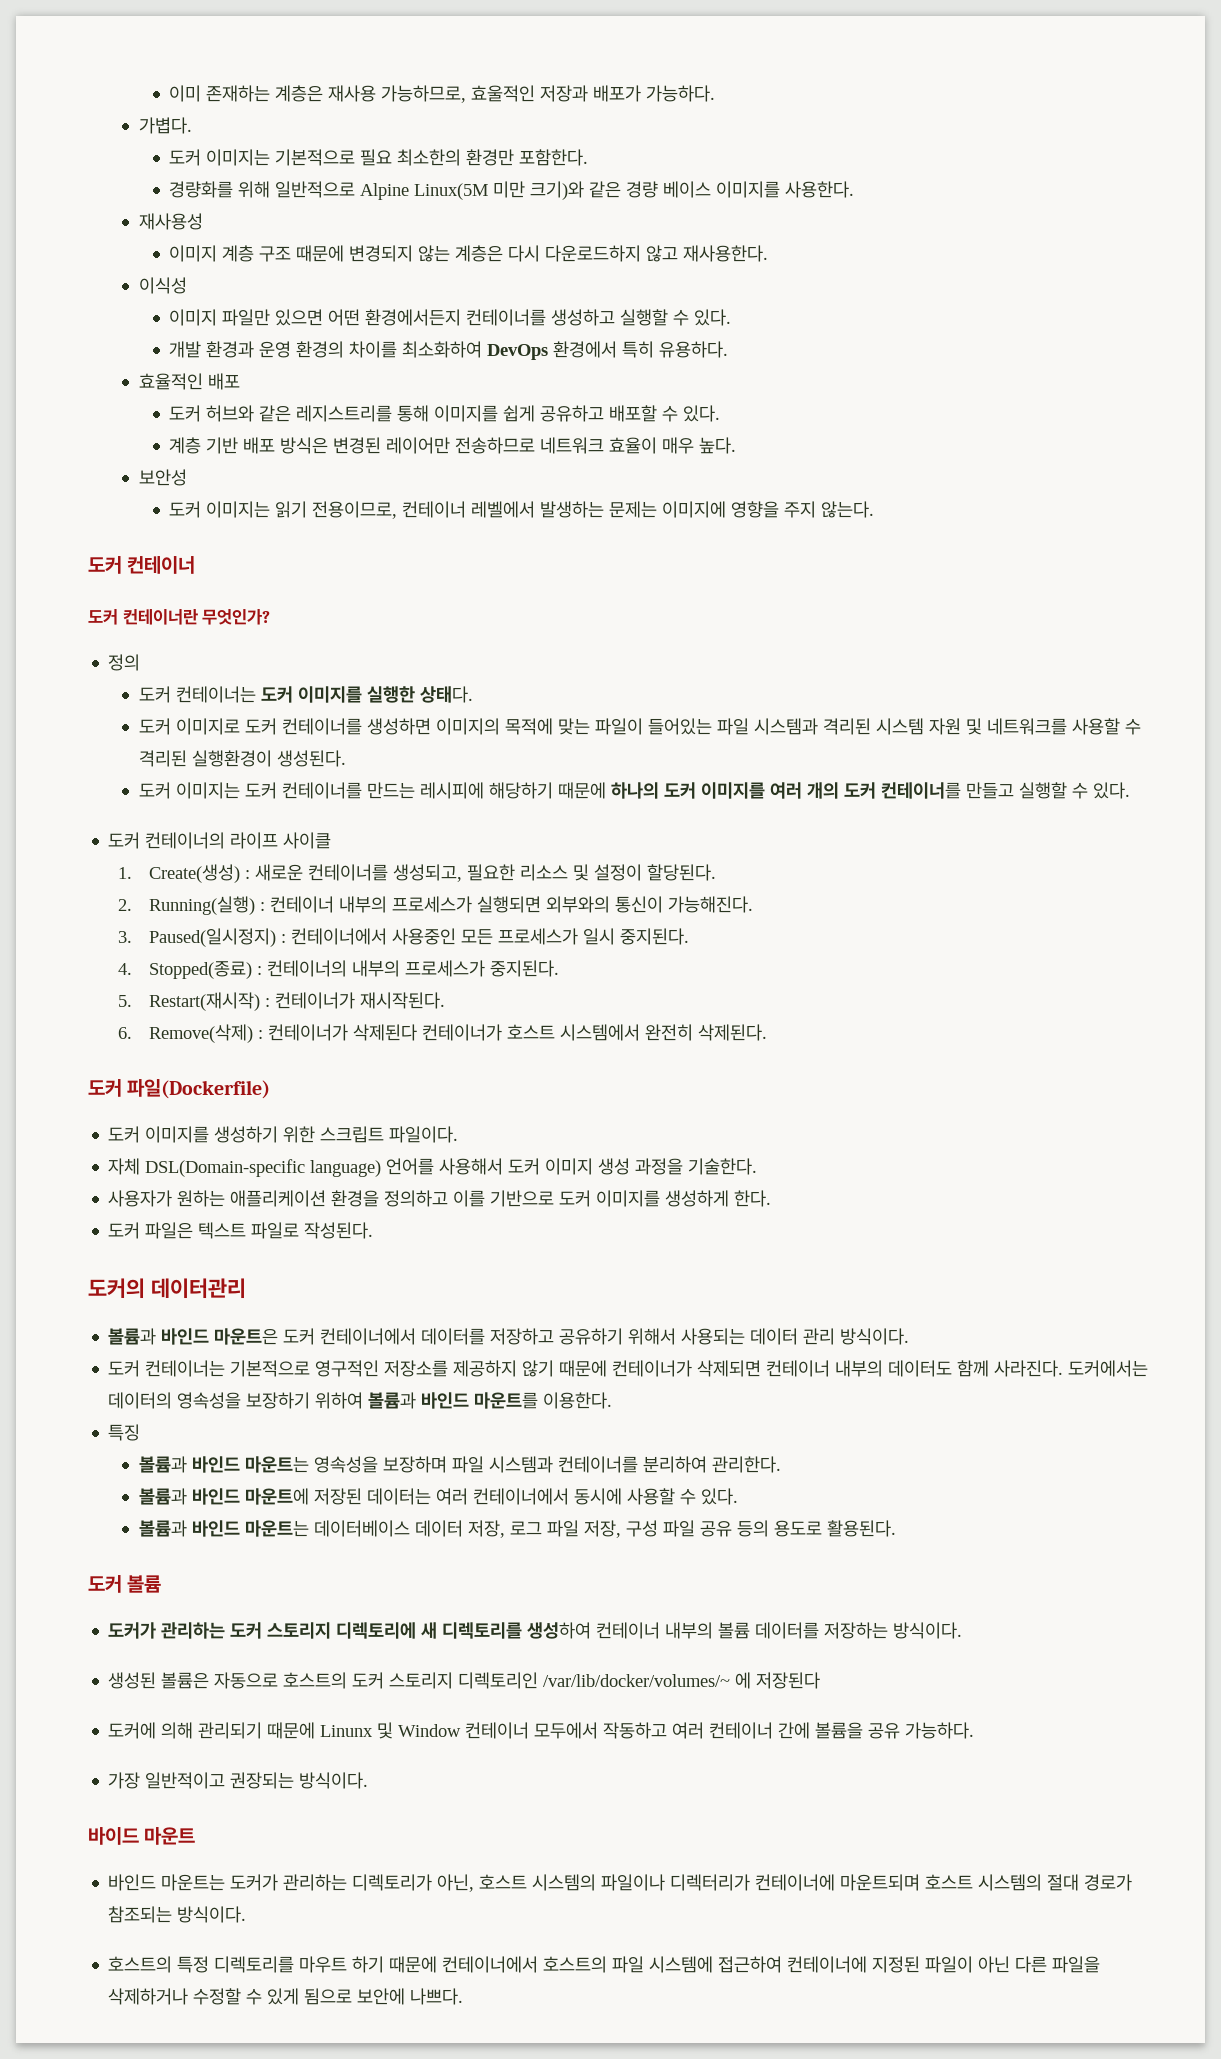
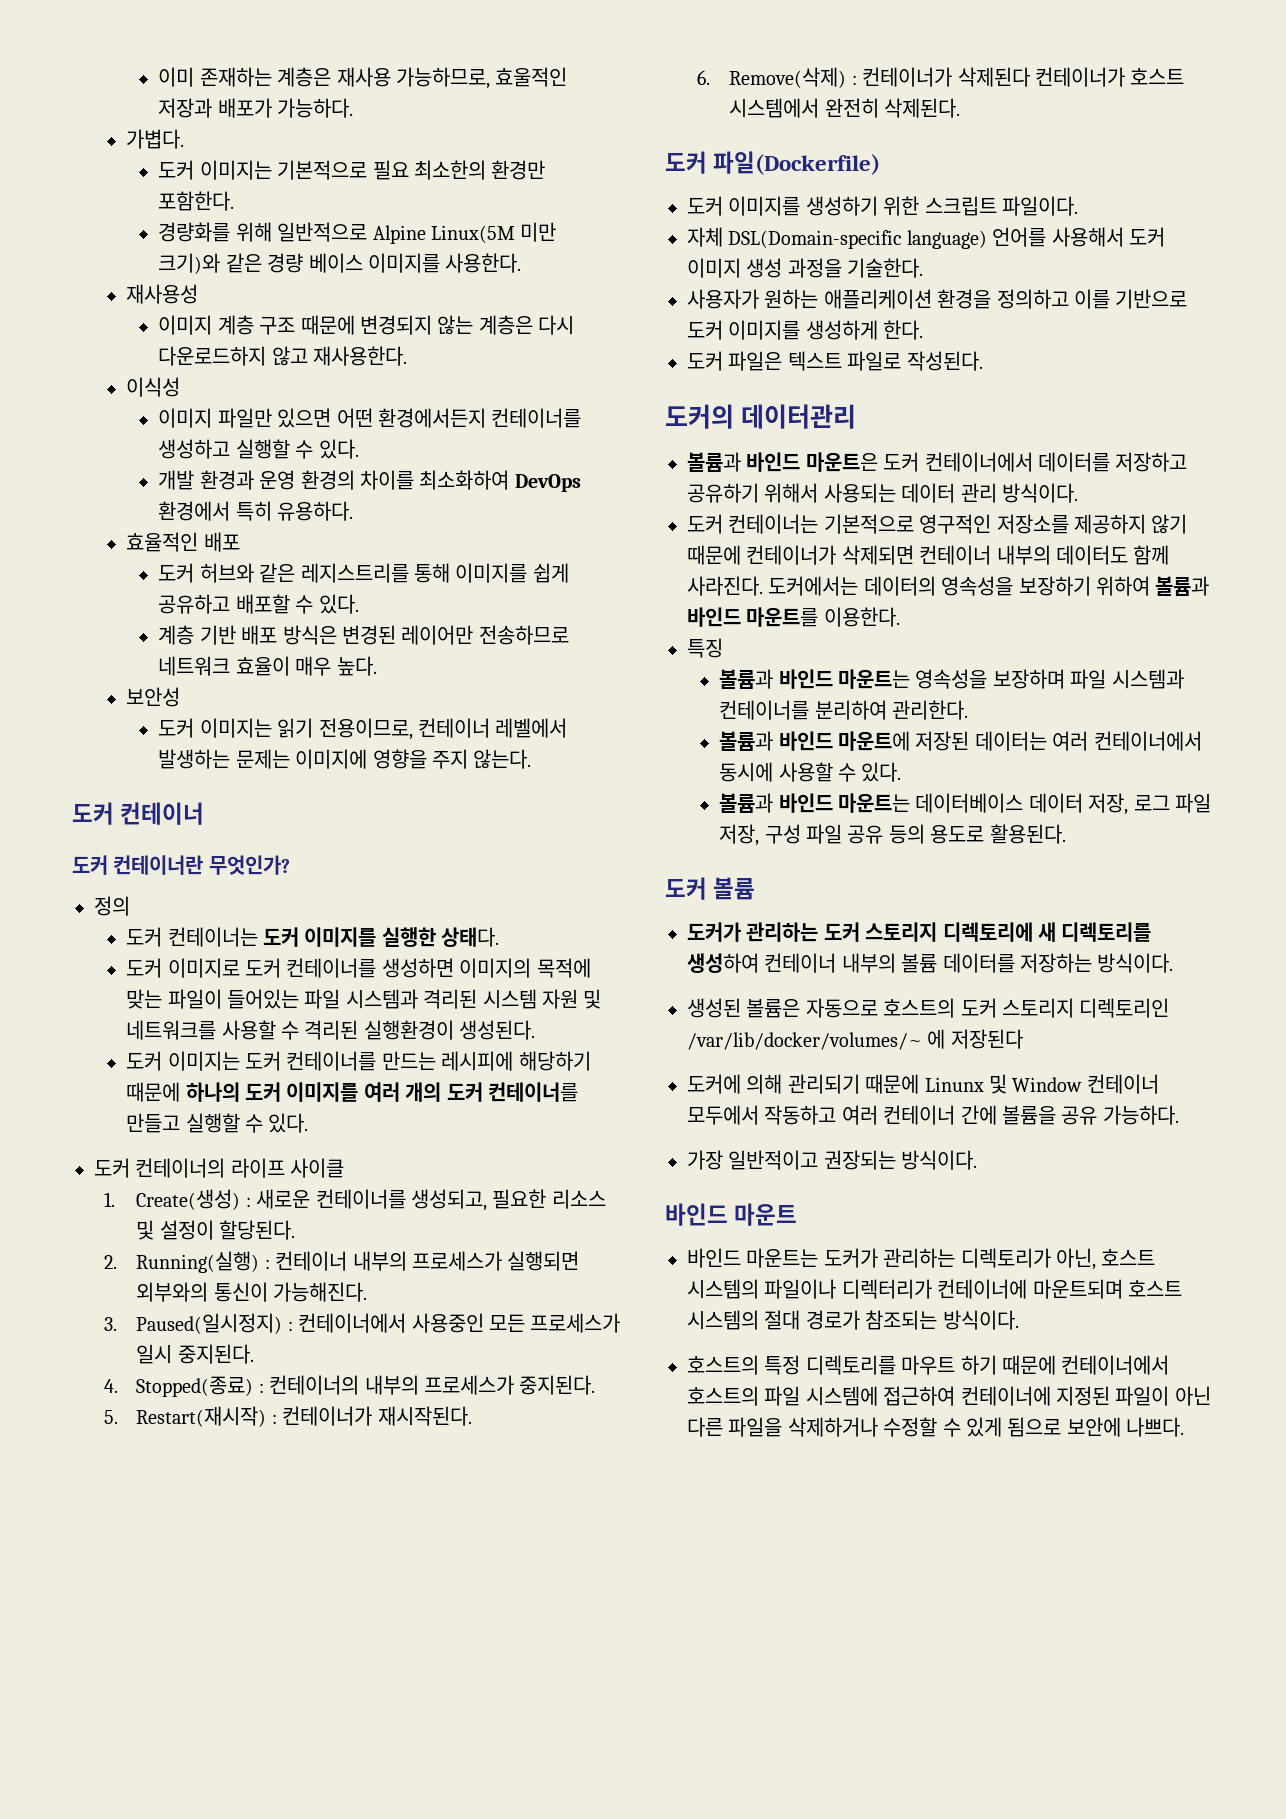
- 바이드 마운트
+ 바인드 마운트

